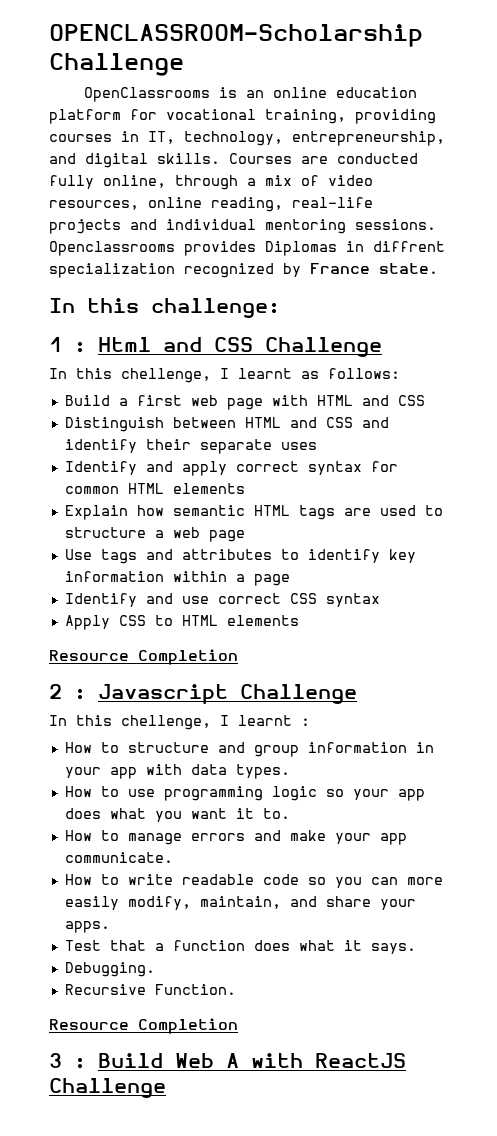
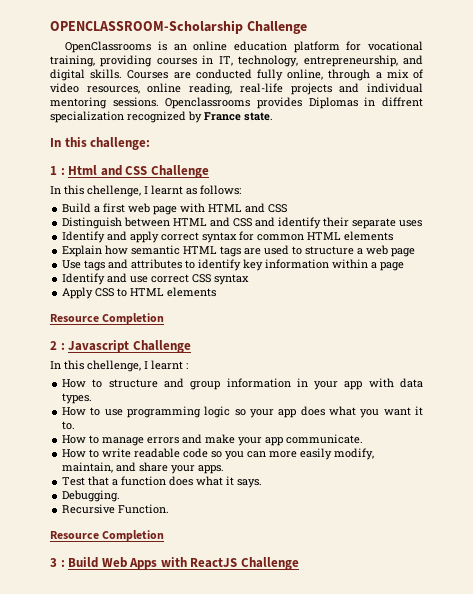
- 3 : Build Web A with ReactJS Challenge
+ 3 : Build Web Apps with ReactJS Challenge

